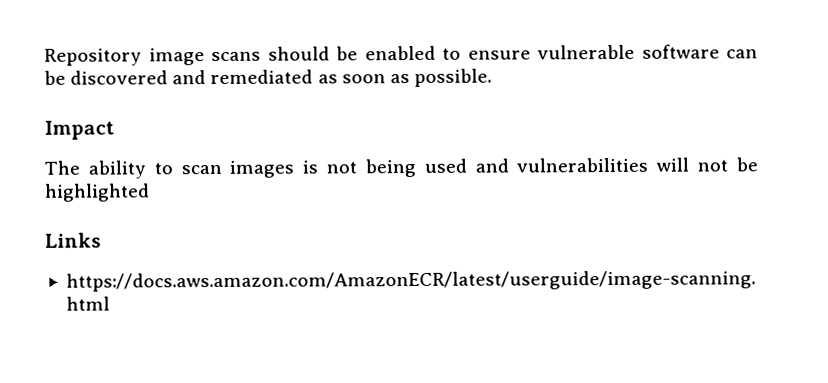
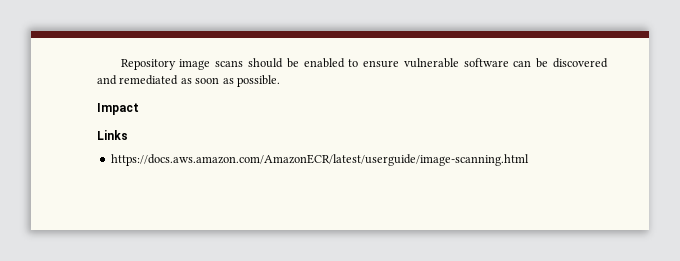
- The ability to scan images is not being used and vulnerabilities will not be highlighted

